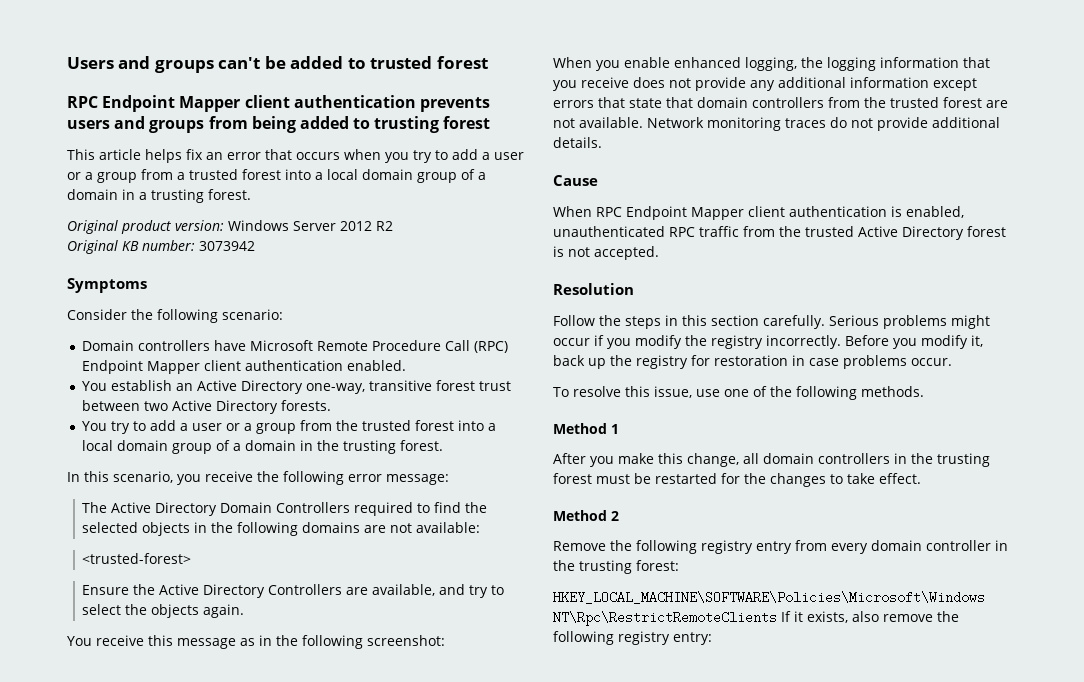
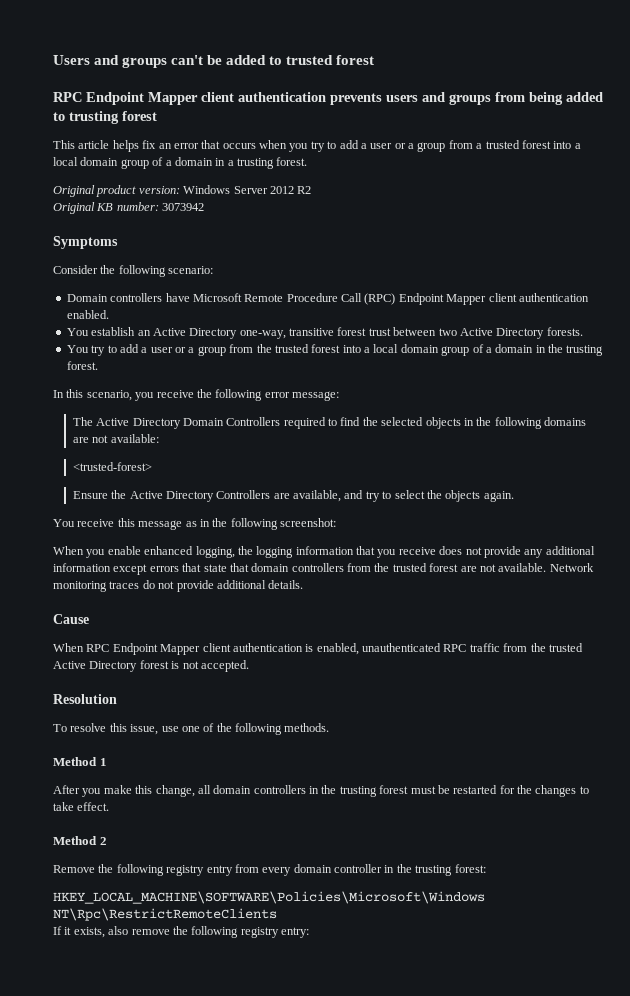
- Follow the steps in this section carefully. Serious problems might occur if you modify the registry incorrectly. Before you modify it, back up the registry for restoration in case problems occur.
- HKEY_LOCAL_MACHINE\SOFTWARE\Policies\Microsoft\Windows NT\Rpc\RestrictRemoteClients If it exists, also remove the following registry entry:
+ HKEY_LOCAL_MACHINE\SOFTWARE\Policies\Microsoft\Windows NT\Rpc\RestrictRemoteClients
+ If it exists, also remove the following registry entry:

